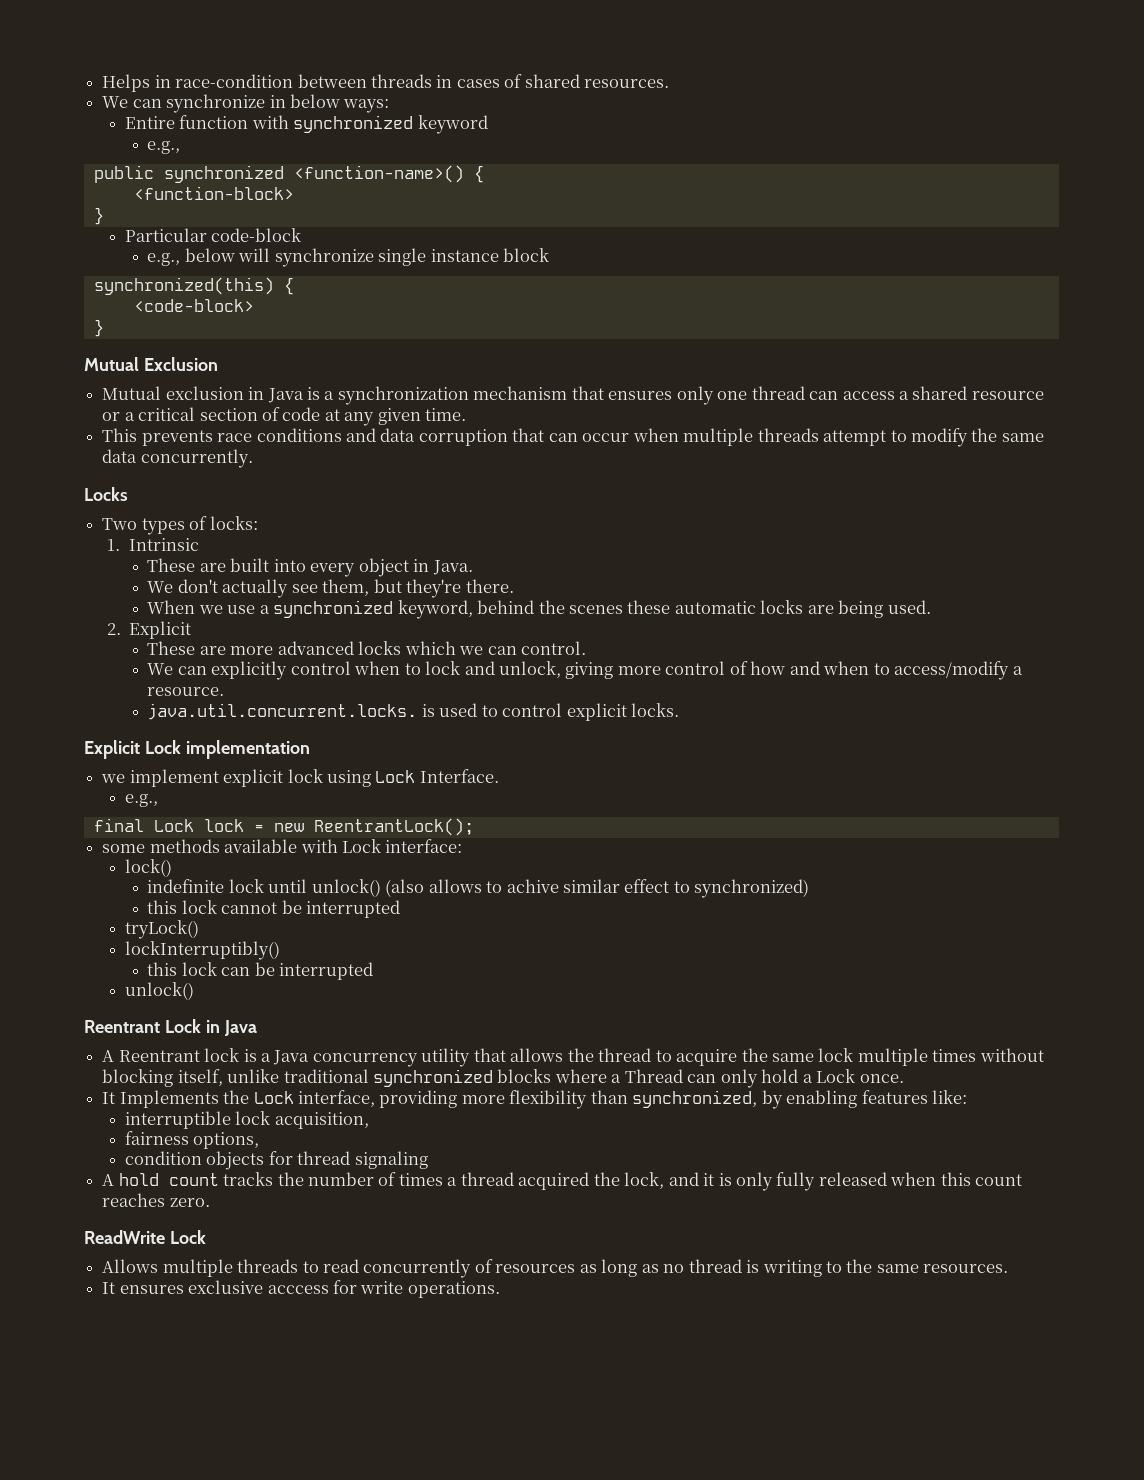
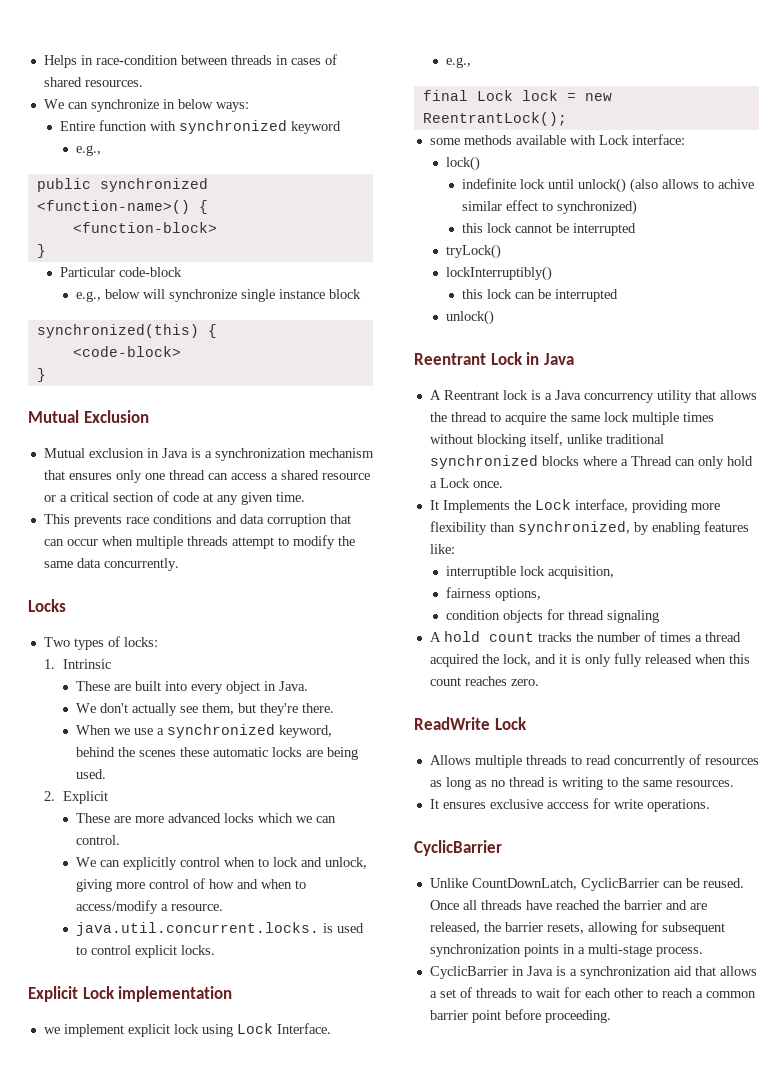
  It ensures exclusive acccess for write operations.
+ CyclicBarrier
+ Unlike CountDownLatch, CyclicBarrier can be reused. Once all threads have reached the barrier and are released, the barrier resets, allowing for subsequent synchronization points in a multi-stage process.
+ CyclicBarrier in Java is a synchronization aid that allows a set of threads to wait for each other to reach a common barrier point before proceeding.

